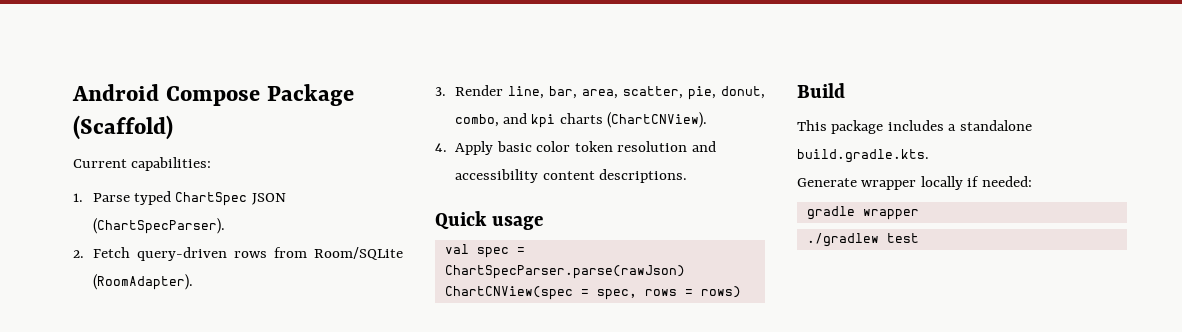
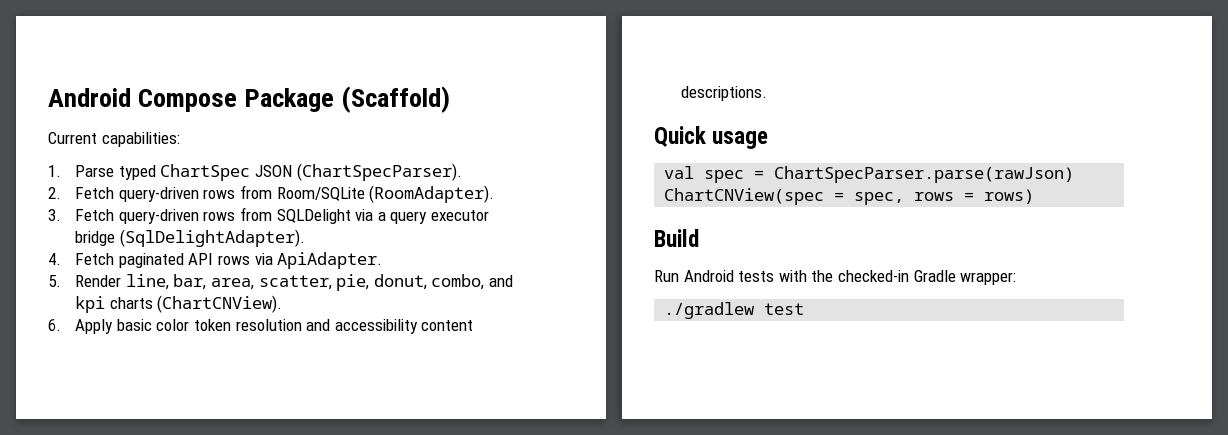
- 3. Render line, bar, area, scatter, pie, donut, combo, and kpi charts (ChartCNView).
+ 3. Fetch query-driven rows from SQLDelight via a query executor bridge (SqlDelightAdapter).
+ 4. Fetch paginated API rows via ApiAdapter.
+ 5. Render line, bar, area, scatter, pie, donut, combo, and kpi charts (ChartCNView).
- 4. Apply basic color token resolution and accessibility content descriptions.
+ 6. Apply basic color token resolution and accessibility content descriptions.
- This package includes a standalone build.gradle.kts.
- Generate wrapper locally if needed:
- gradle wrapper
+ Run Android tests with the checked-in Gradle wrapper:

